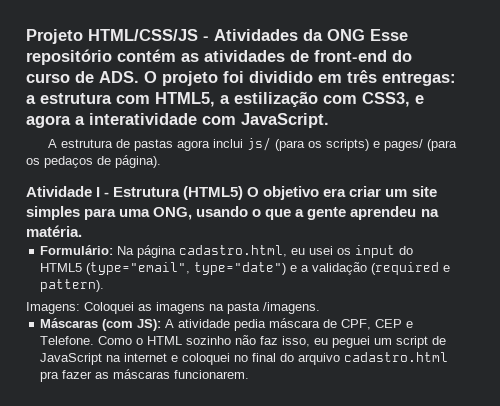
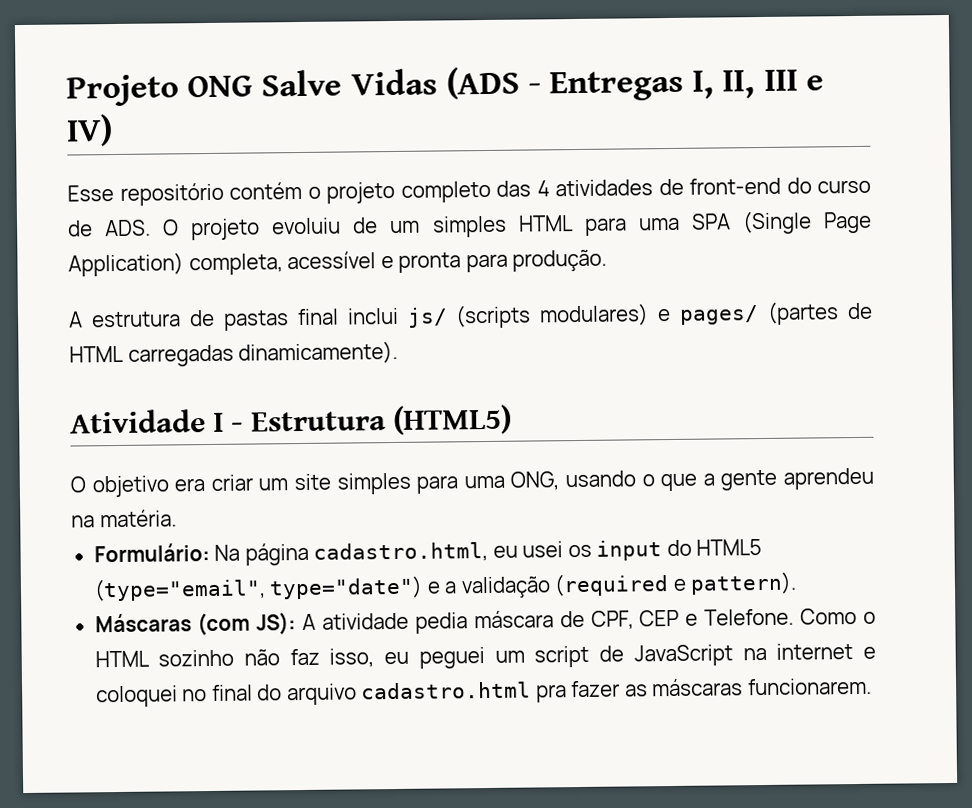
- Projeto HTML/CSS/JS - Atividades da ONG Esse repositório contém as atividades de front-end do curso de ADS. O projeto foi dividido em três entregas: a estrutura com HTML5, a estilização com CSS3, e agora a interatividade com JavaScript.
+ Projeto ONG Salve Vidas (ADS - Entregas I, II, III e IV)
+ Esse repositório contém o projeto completo das 4 atividades de front-end do curso de ADS. O projeto evoluiu de um simples HTML para uma SPA (Single Page Application) completa, acessível e pronta para produção.
- A estrutura de pastas agora inclui js/ (para os scripts) e pages/ (para os pedaços de página).
+ A estrutura de pastas final inclui js/ (scripts modulares) e pages/ (partes de HTML carregadas dinamicamente).
- Atividade I - Estrutura (HTML5) O objetivo era criar um site simples para uma ONG, usando o que a gente aprendeu na matéria.
+ Atividade I - Estrutura (HTML5)
+ O objetivo era criar um site simples para uma ONG, usando o que a gente aprendeu na matéria.
- Imagens: Coloquei as imagens na pasta /imagens.

